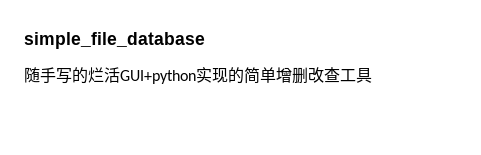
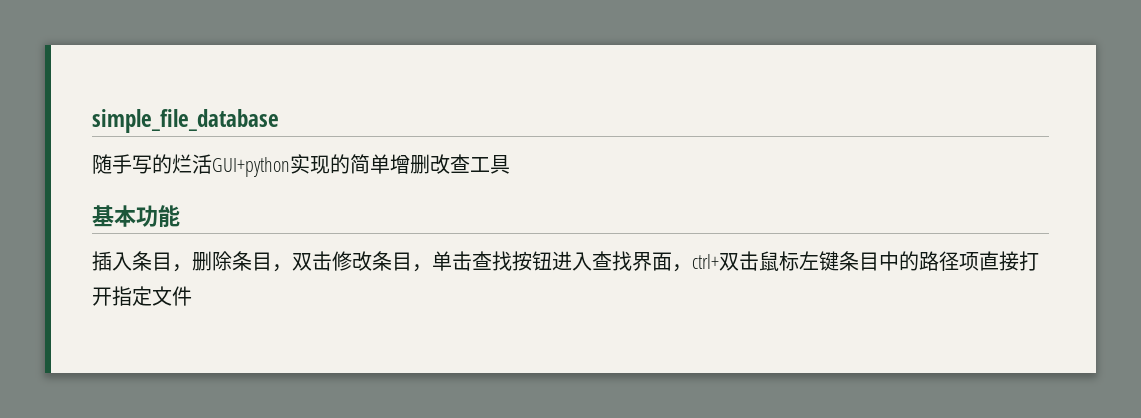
+ 基本功能
+ 插入条目，删除条目，双击修改条目，单击查找按钮进入查找界面，ctrl+双击鼠标左键条目中的路径项直接打开指定文件

